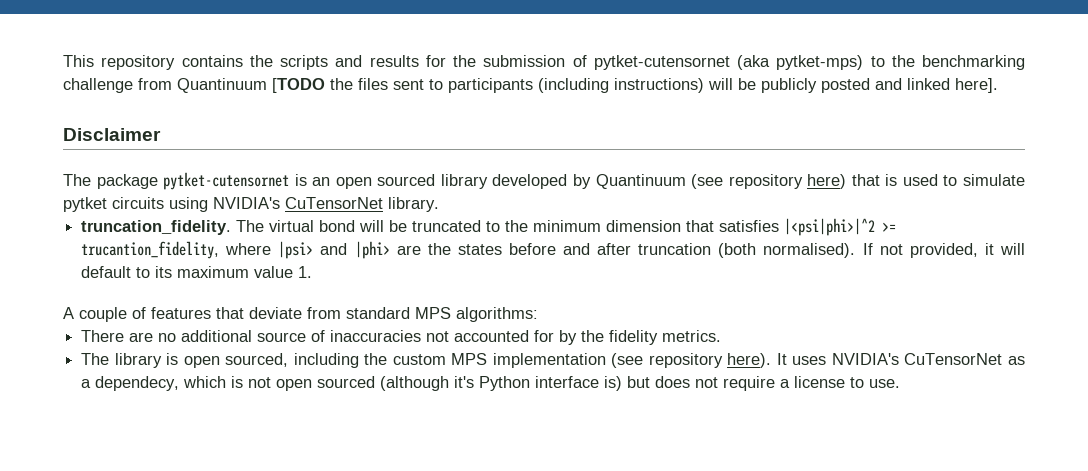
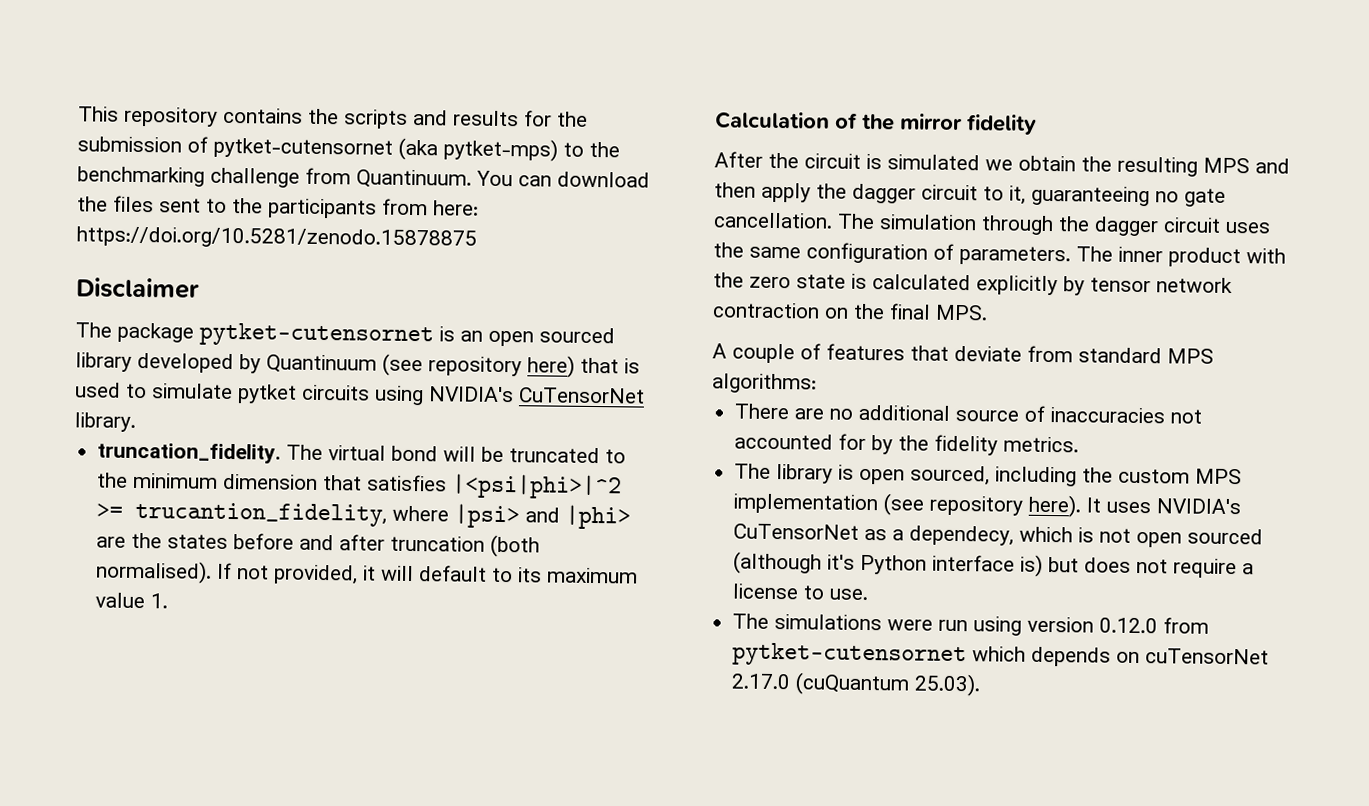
- This repository contains the scripts and results for the submission of pytket-cutensornet (aka pytket-mps) to the benchmarking challenge from Quantinuum [TODO the files sent to participants (including instructions) will be publicly posted and linked here].
+ This repository contains the scripts and results for the submission of pytket-cutensornet (aka pytket-mps) to the benchmarking challenge from Quantinuum. You can download the files sent to the participants from here: https://doi.org/10.5281/zenodo.15878875
+ Calculation of the mirror fidelity
+ After the circuit is simulated we obtain the resulting MPS and then apply the dagger circuit to it, guaranteeing no gate cancellation. The simulation through the dagger circuit uses the same configuration of parameters. The inner product with the zero state is calculated explicitly by tensor network contraction on the final MPS.
+ The simulations were run using version 0.12.0 from pytket-cutensornet which depends on cuTensorNet 2.17.0 (cuQuantum 25.03).

